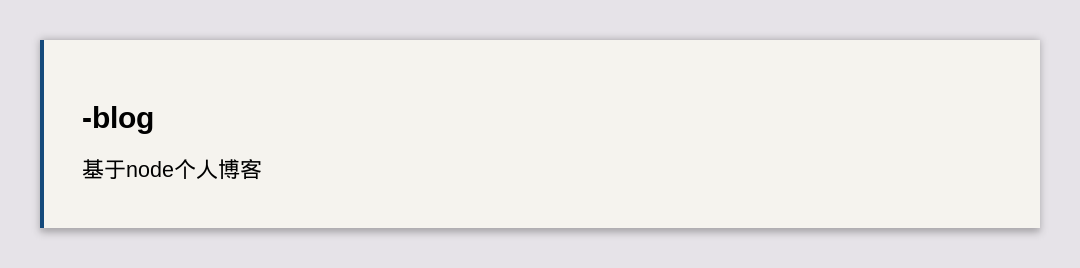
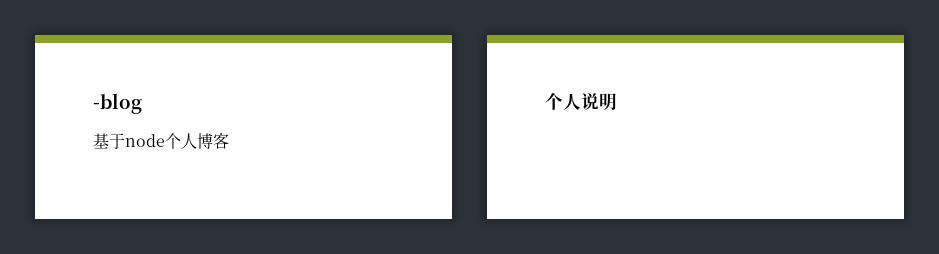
+ 个人说明

